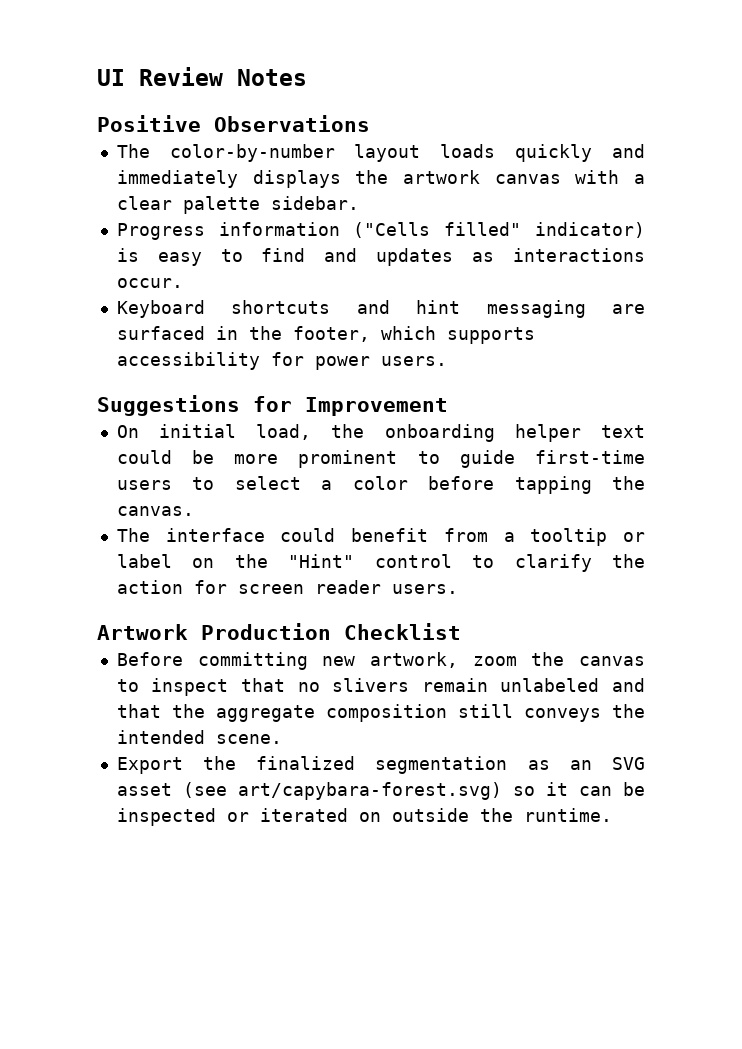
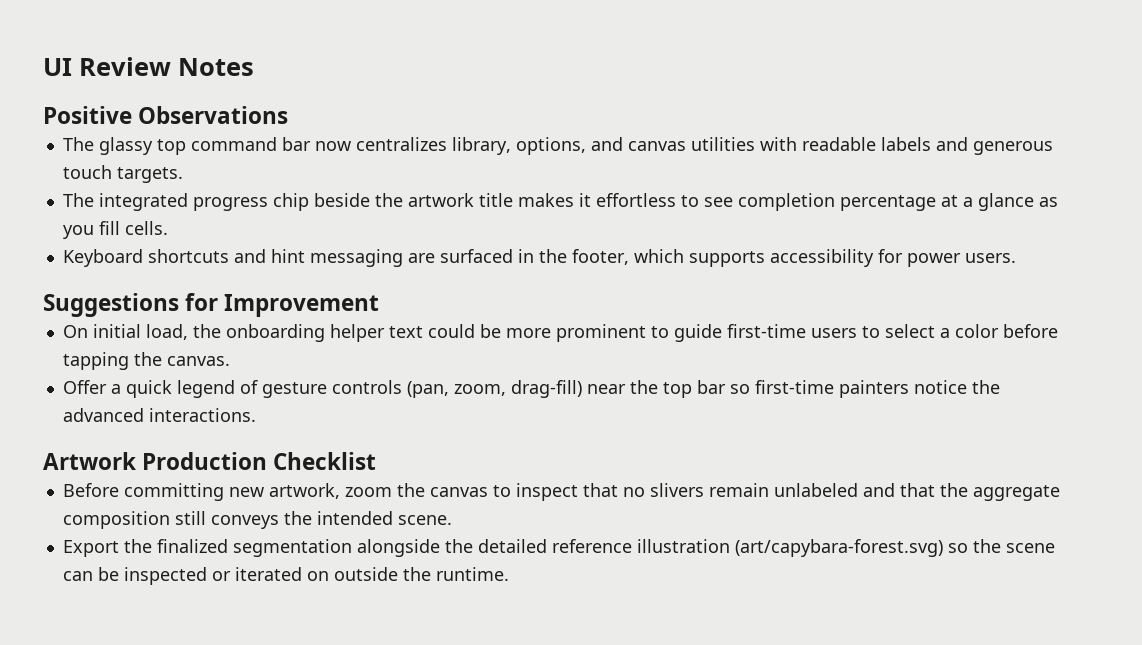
- The color-by-number layout loads quickly and immediately displays the artwork canvas with a clear palette sidebar.
- Progress information ("Cells filled" indicator) is easy to find and updates as interactions occur.
+ The glassy top command bar now centralizes library, options, and canvas utilities with readable labels and generous touch targets.
+ The integrated progress chip beside the artwork title makes it effortless to see completion percentage at a glance as you fill cells.
- The interface could benefit from a tooltip or label on the "Hint" control to clarify the action for screen reader users.
+ Offer a quick legend of gesture controls (pan, zoom, drag-fill) near the top bar so first-time painters notice the advanced interactions.
- Export the finalized segmentation as an SVG asset (see art/capybara-forest.svg) so it can be inspected or iterated on outside the runtime.
+ Export the finalized segmentation alongside the detailed reference illustration (art/capybara-forest.svg) so the scene can be inspected or iterated on outside the runtime.

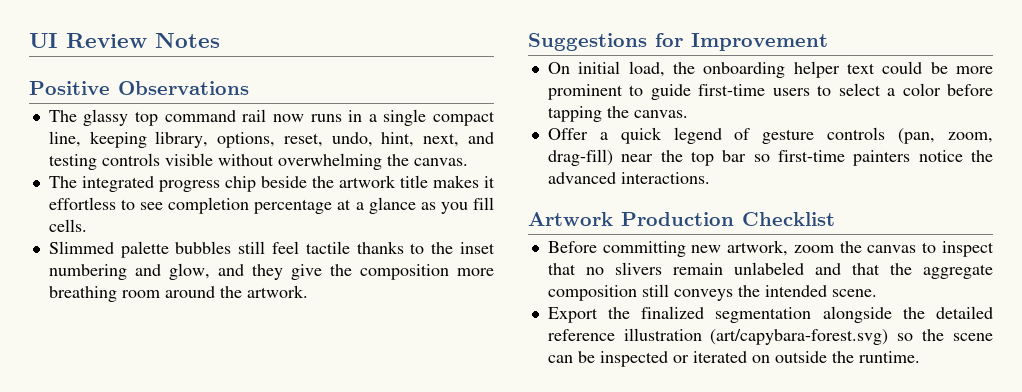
- The glassy top command bar now centralizes library, options, and canvas utilities with readable labels and generous touch targets.
+ The glassy top command rail now runs in a single compact line, keeping library, options, reset, undo, hint, next, and testing controls visible without overwhelming the canvas.
- Keyboard shortcuts and hint messaging are surfaced in the footer, which supports accessibility for power users.
+ Slimmed palette bubbles still feel tactile thanks to the inset numbering and glow, and they give the composition more breathing room around the artwork.

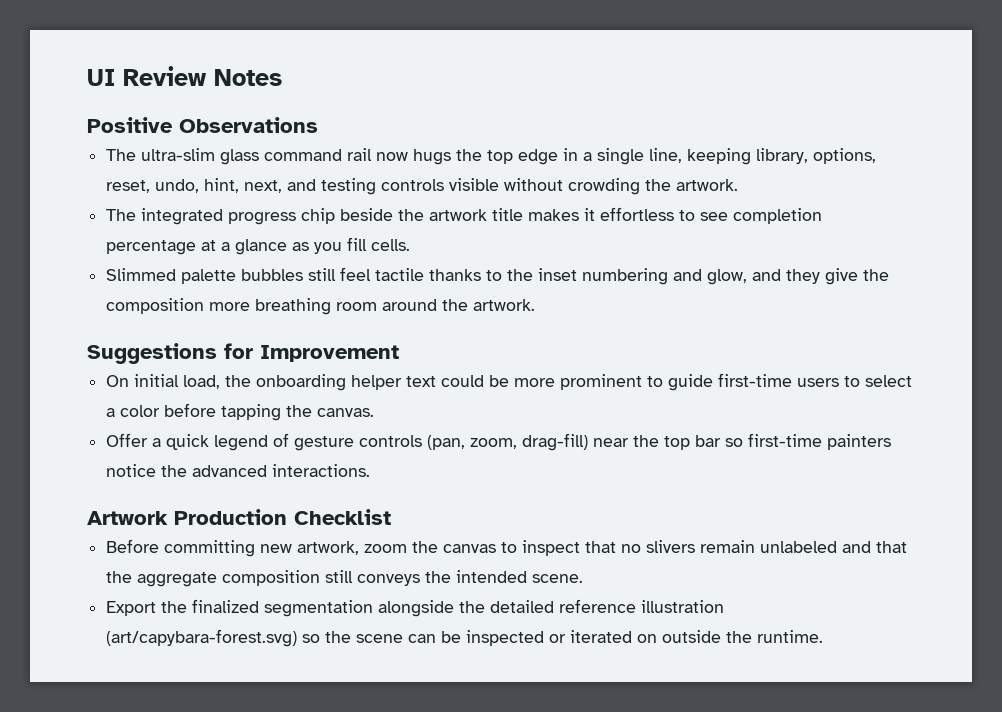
- The glassy top command rail now runs in a single compact line, keeping library, options, reset, undo, hint, next, and testing controls visible without overwhelming the canvas.
+ The ultra-slim glass command rail now hugs the top edge in a single line, keeping library, options, reset, undo, hint, next, and testing controls visible without crowding the artwork.

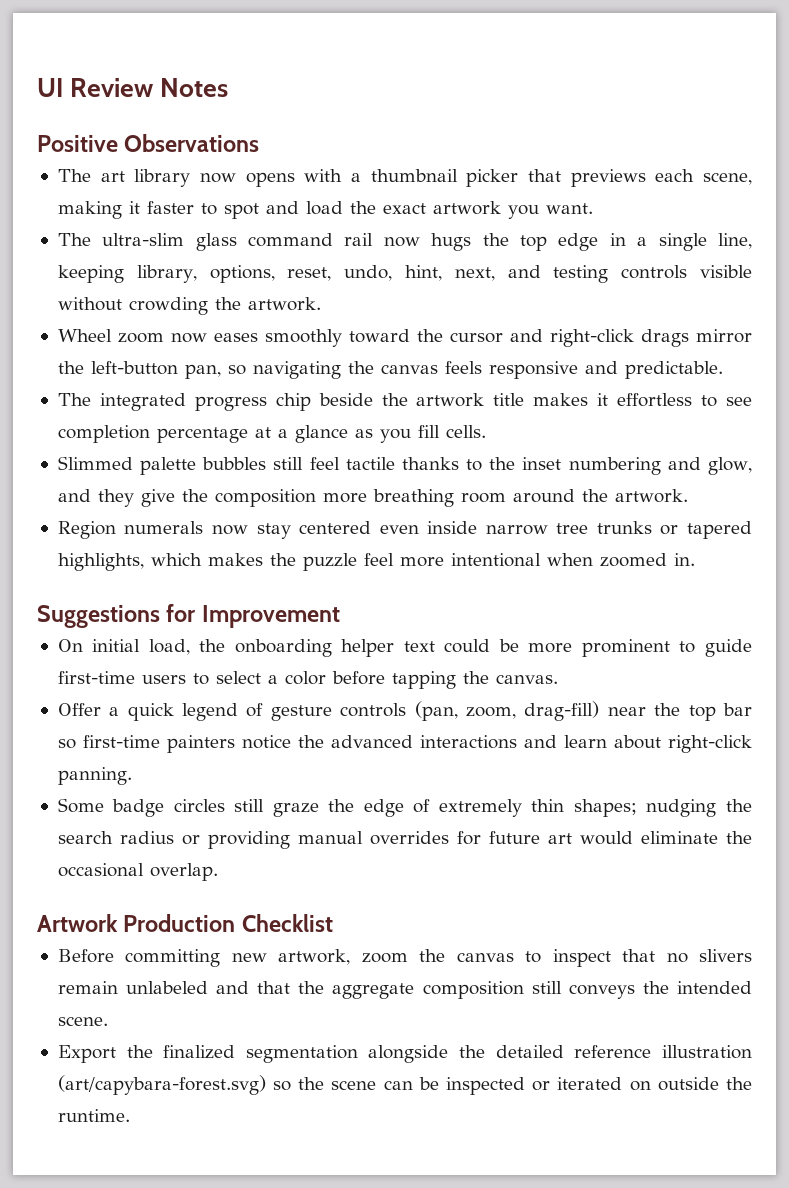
+ The art library now opens with a thumbnail picker that previews each scene, making it faster to spot and load the exact artwork you want.
+ Wheel zoom now eases smoothly toward the cursor and right-click drags mirror the left-button pan, so navigating the canvas feels responsive and predictable.
+ Region numerals now stay centered even inside narrow tree trunks or tapered highlights, which makes the puzzle feel more intentional when zoomed in.
- Offer a quick legend of gesture controls (pan, zoom, drag-fill) near the top bar so first-time painters notice the advanced interactions.
+ Offer a quick legend of gesture controls (pan, zoom, drag-fill) near the top bar so first-time painters notice the advanced interactions and learn about right-click panning.
+ Some badge circles still graze the edge of extremely thin shapes; nudging the search radius or providing manual overrides for future art would eliminate the occasional overlap.

